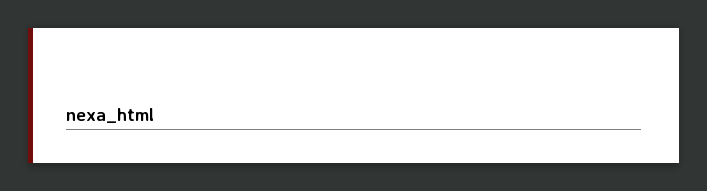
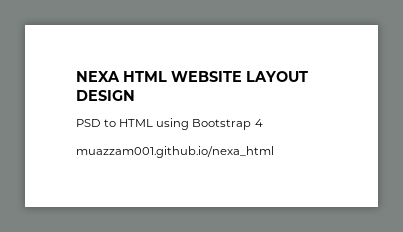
- nexa_html
+ NEXA HTML WEBSITE LAYOUT DESIGN
+ PSD to HTML using Bootstrap 4
+ muazzam001.github.io/nexa_html

